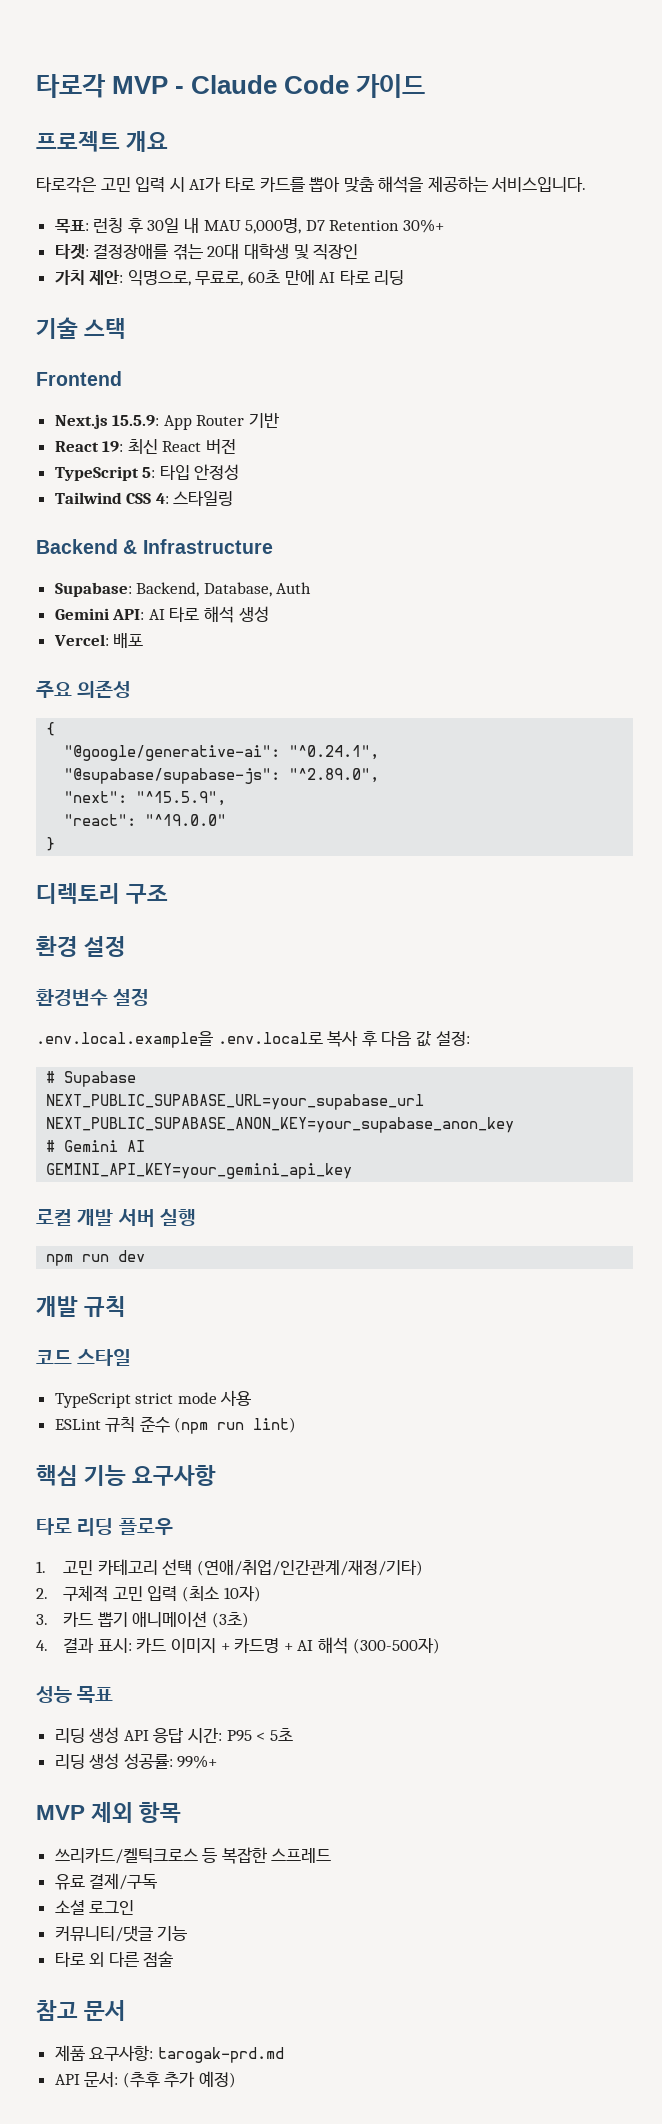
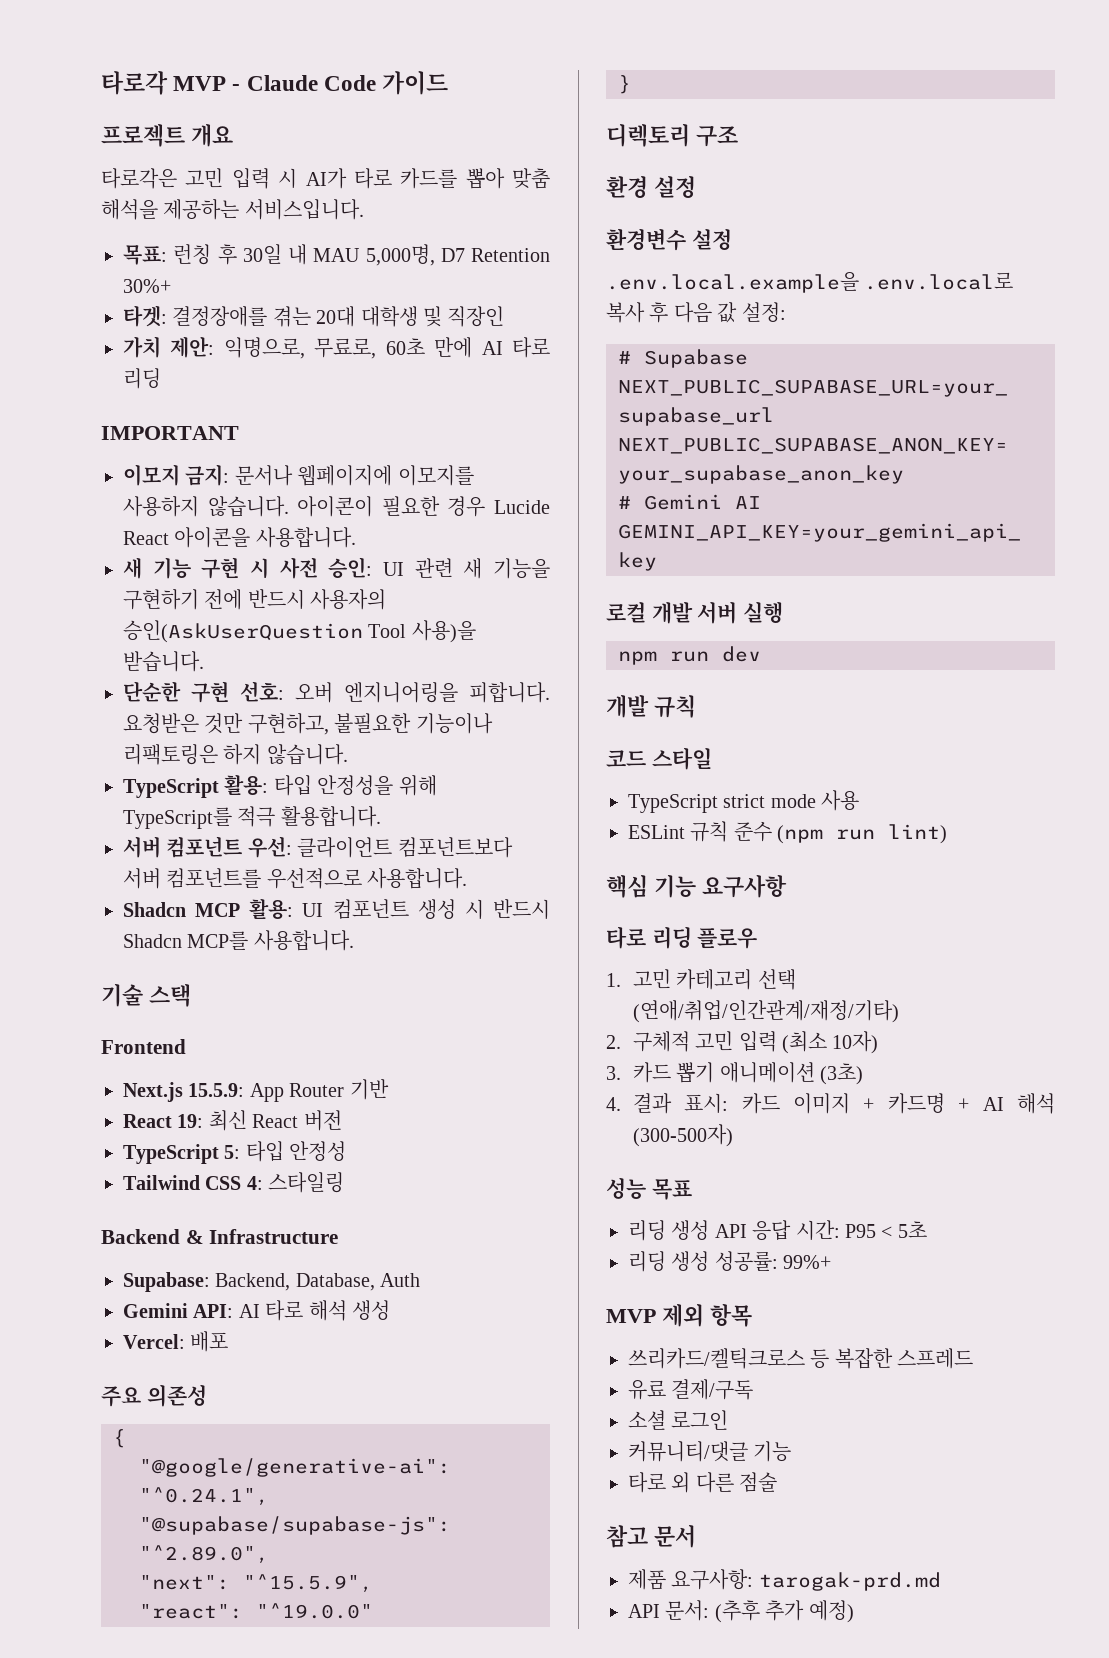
+ IMPORTANT
+ 이모지 금지: 문서나 웹페이지에 이모지를 사용하지 않습니다. 아이콘이 필요한 경우 Lucide React 아이콘을 사용합니다.
+ 새 기능 구현 시 사전 승인: UI 관련 새 기능을 구현하기 전에 반드시 사용자의 승인(AskUserQuestion Tool 사용)을 받습니다.
+ 단순한 구현 선호: 오버 엔지니어링을 피합니다. 요청받은 것만 구현하고, 불필요한 기능이나 리팩토링은 하지 않습니다.
+ TypeScript 활용: 타입 안정성을 위해 TypeScript를 적극 활용합니다.
+ 서버 컴포넌트 우선: 클라이언트 컴포넌트보다 서버 컴포넌트를 우선적으로 사용합니다.
+ Shadcn MCP 활용: UI 컴포넌트 생성 시 반드시 Shadcn MCP를 사용합니다.

